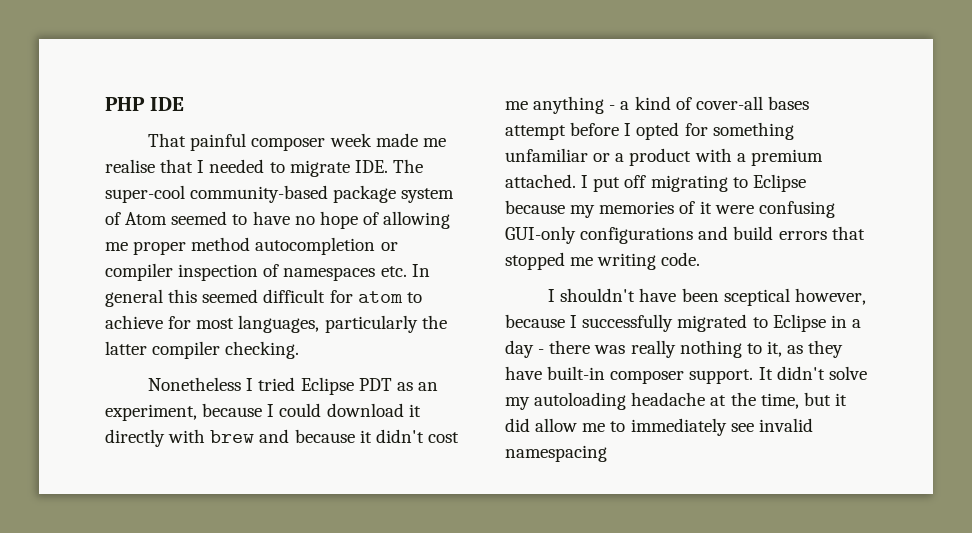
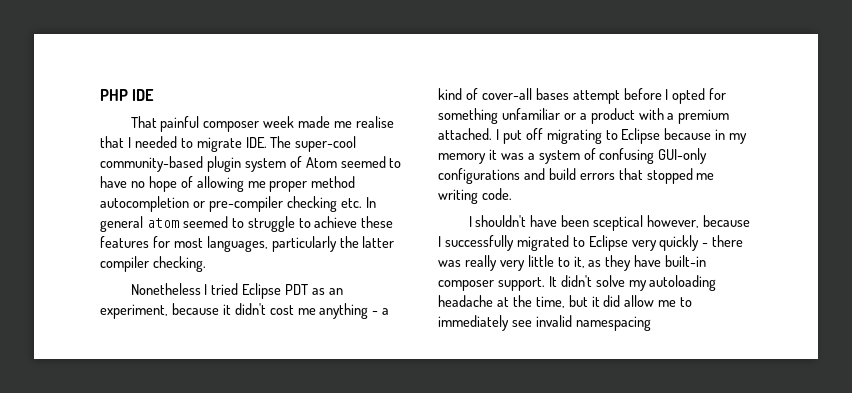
- That painful composer week made me realise that I needed to migrate IDE. The super-cool community-based package system of Atom seemed to have no hope of allowing me proper method autocompletion or compiler inspection of namespaces etc. In general this seemed difficult for atom to achieve for most languages, particularly the latter compiler checking.
+ That painful composer week made me realise that I needed to migrate IDE. The super-cool community-based plugin system of Atom seemed to have no hope of allowing me proper method autocompletion or pre-compiler checking etc. In general atom seemed to struggle to achieve these features for most languages, particularly the latter compiler checking.
- Nonetheless I tried Eclipse PDT as an experiment, because I could download it directly with brew and because it didn't cost me anything - a kind of cover-all bases attempt before I opted for something unfamiliar or a product with a premium attached.
+ Nonetheless I tried Eclipse PDT as an experiment, because it didn't cost me anything - a kind of cover-all bases attempt before I opted for something unfamiliar or a product with a premium attached.
- I put off migrating to Eclipse because my memories of it were confusing GUI-only configurations and build errors that stopped me writing code.
+ I put off migrating to Eclipse because in my memory it was a system of confusing GUI-only configurations and build errors that stopped me writing code.
- I shouldn't have been sceptical however, because I successfully migrated to Eclipse in a day - there was really nothing to it, as they have built-in composer support.
+ I shouldn't have been sceptical however, because I successfully migrated to Eclipse very quickly - there was really very little to it, as they have built-in composer support.

